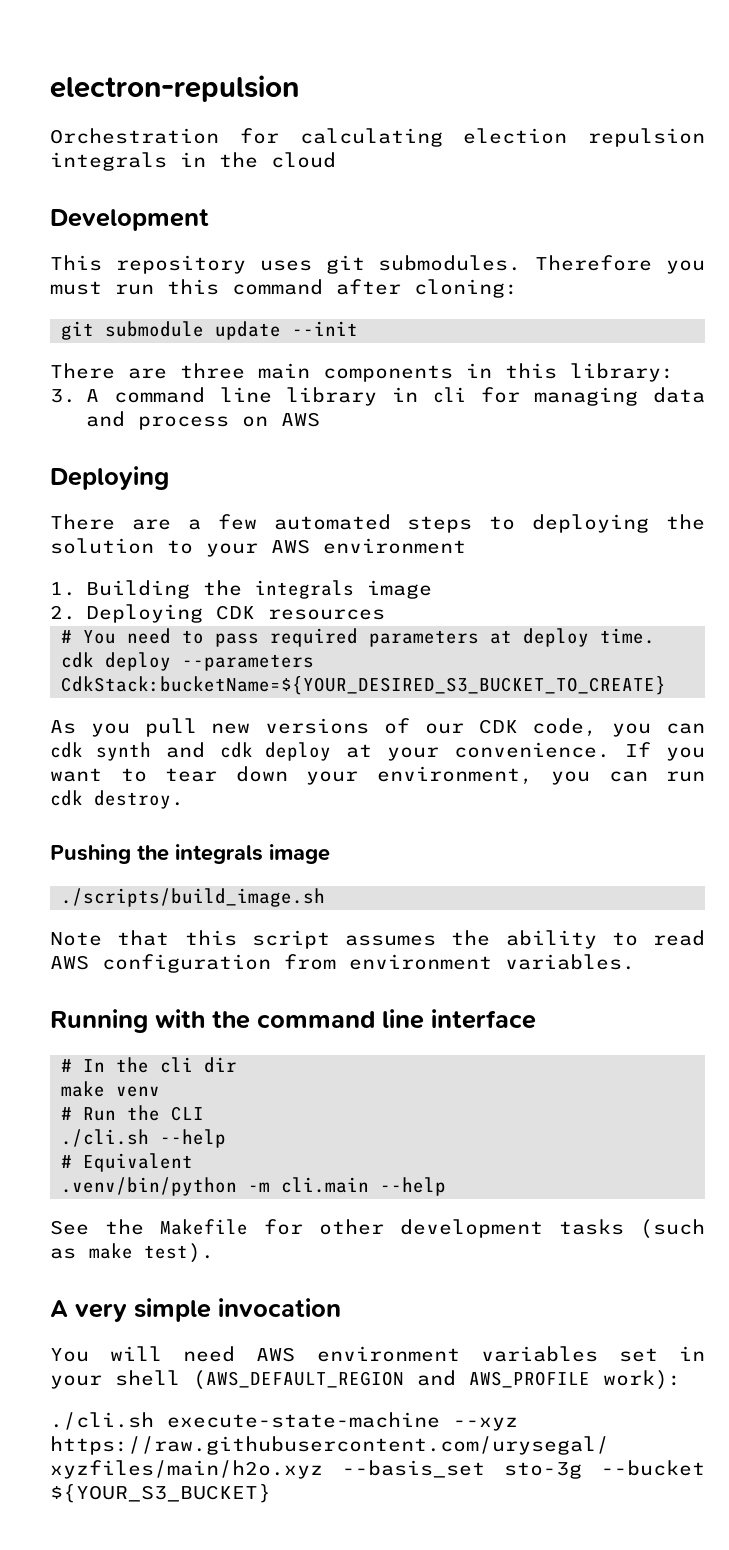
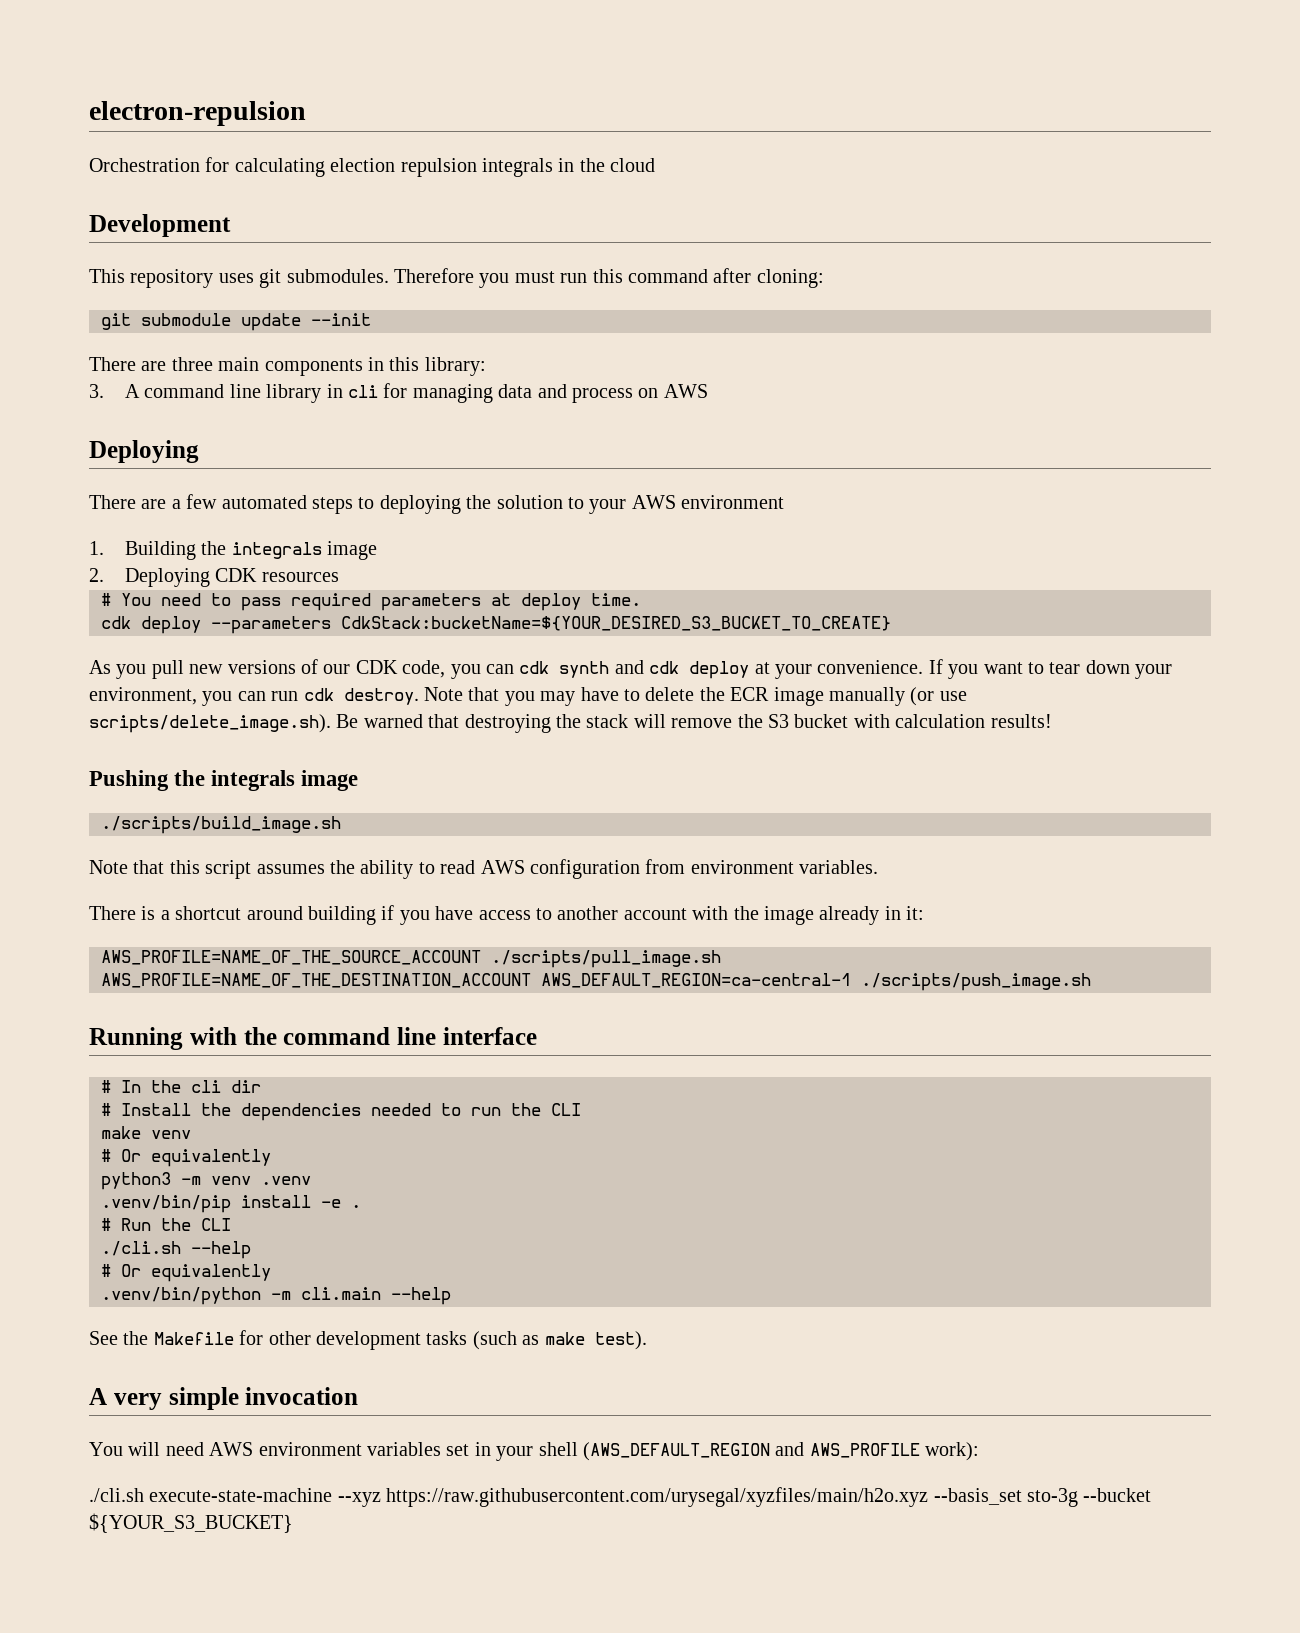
+ Note that you may have to delete the ECR image manually (or use scripts/delete_image.sh). Be warned that destroying the stack will remove the S3 bucket with calculation results!
+ There is a shortcut around building if you have access to another account with the image already in it:
+ AWS_PROFILE=NAME_OF_THE_SOURCE_ACCOUNT ./scripts/pull_image.sh
+ AWS_PROFILE=NAME_OF_THE_DESTINATION_ACCOUNT AWS_DEFAULT_REGION=ca-central-1 ./scripts/push_image.sh
+ # Install the dependencies needed to run the CLI
  make venv
+ # Or equivalently
+ python3 -m venv .venv
+ .venv/bin/pip install -e .
  ./cli.sh --help
- # Equivalent
+ # Or equivalently

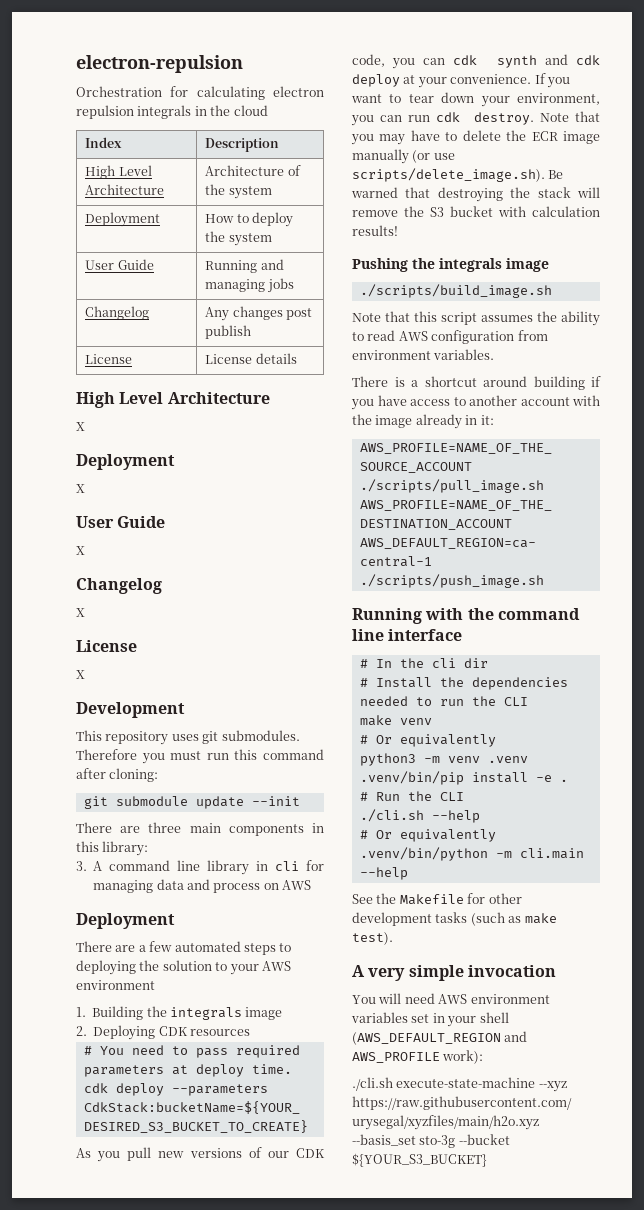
- Orchestration for calculating election repulsion integrals in the cloud
+ Orchestration for calculating electron repulsion integrals in the cloud
+ Index | Description
+ High Level Architecture | Architecture of the system
+ Deployment | How to deploy the system
+ User Guide | Running and managing jobs
+ Changelog | Any changes post publish
+ License | License details
+ High Level Architecture
+ X
+ Deployment
+ X
+ User Guide
+ X
+ Changelog
+ X
+ License
+ X
  3. A command line library in cli for managing data and process on AWS
- Deploying
+ Deployment

